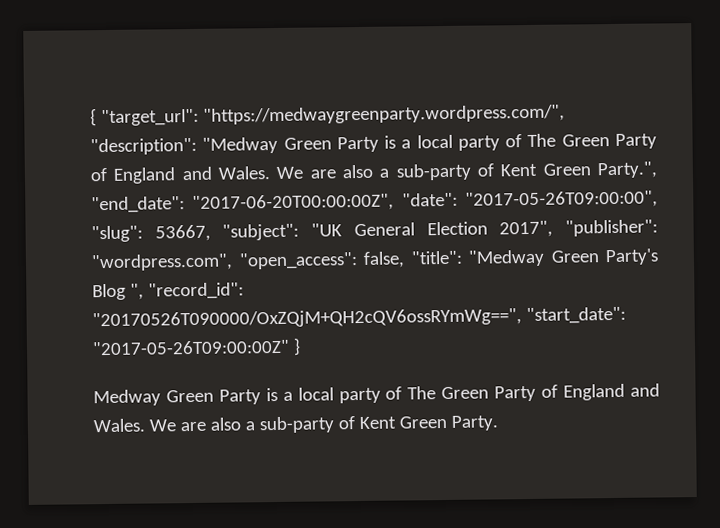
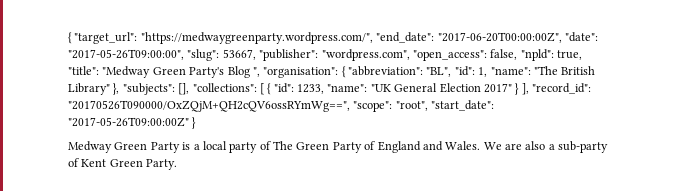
- { "target_url": "https://medwaygreenparty.wordpress.com/", "description": "Medway Green Party is a local party of The Green Party of England and Wales. We are also a sub-party of Kent Green Party.", "end_date": "2017-06-20T00:00:00Z", "date": "2017-05-26T09:00:00", "slug": 53667, "subject": "UK General Election 2017", "publisher": "wordpress.com", "open_access": false, "title": "Medway Green Party's Blog ", "record_id": "20170526T090000/OxZQjM+QH2cQV6ossRYmWg==", "start_date": "2017-05-26T09:00:00Z" }
+ { "target_url": "https://medwaygreenparty.wordpress.com/", "end_date": "2017-06-20T00:00:00Z", "date": "2017-05-26T09:00:00", "slug": 53667, "publisher": "wordpress.com", "open_access": false, "npld": true, "title": "Medway Green Party's Blog ", "organisation": { "abbreviation": "BL", "id": 1, "name": "The British Library" }, "subjects": [], "collections": [ { "id": 1233, "name": "UK General Election 2017" } ], "record_id": "20170526T090000/OxZQjM+QH2cQV6ossRYmWg==", "scope": "root", "start_date": "2017-05-26T09:00:00Z" }

